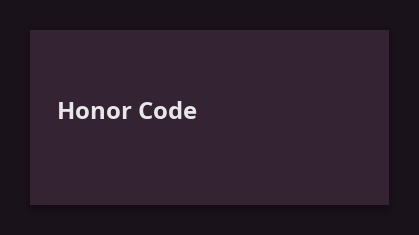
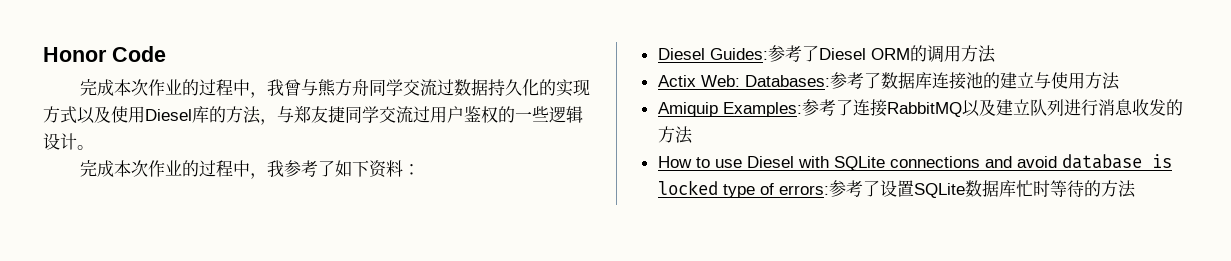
+ 完成本次作业的过程中，我曾与熊方舟同学交流过数据持久化的实现方式以及使用Diesel库的方法，与郑友捷同学交流过用户鉴权的一些逻辑设计。
+ 完成本次作业的过程中，我参考了如下资料：
+ Diesel Guides:参考了Diesel ORM的调用方法
+ Actix Web: Databases:参考了数据库连接池的建立与使用方法
+ Amiquip Examples:参考了连接RabbitMQ以及建立队列进行消息收发的方法
+ How to use Diesel with SQLite connections and avoid database is locked type of errors:参考了设置SQLite数据库忙时等待的方法

